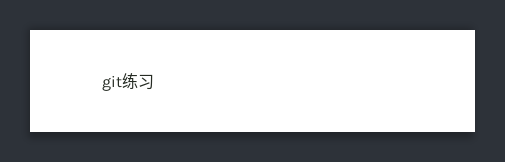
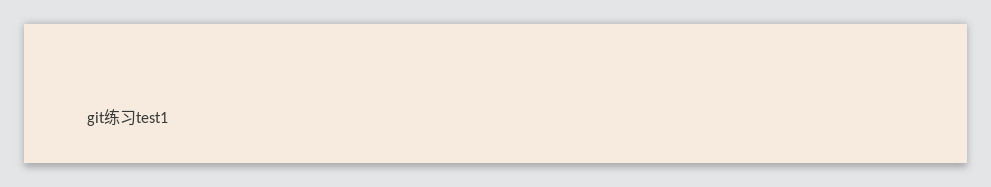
- git练习
+ git练习test1

